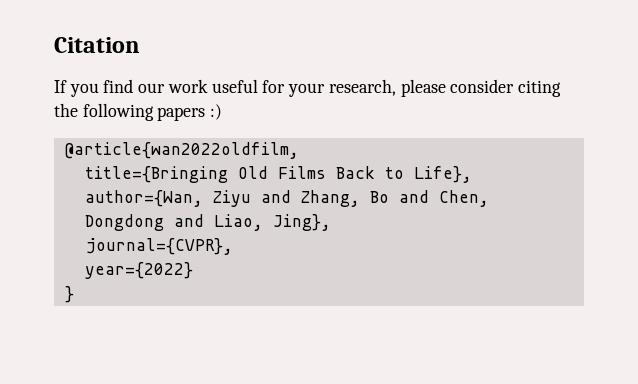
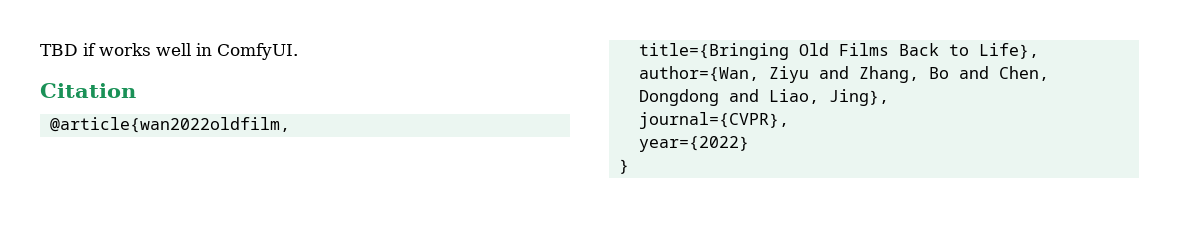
+ TBD if works well in ComfyUI.
  Citation
- If you find our work useful for your research, please consider citing the following papers :)

